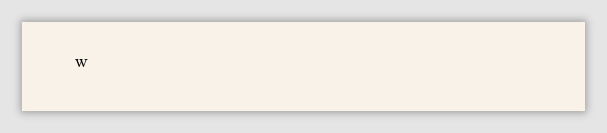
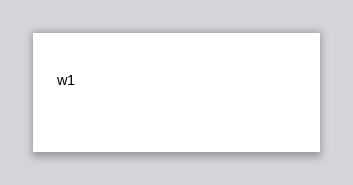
- w
+ w1

